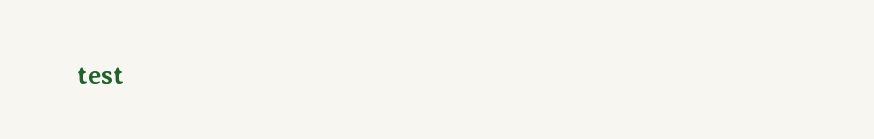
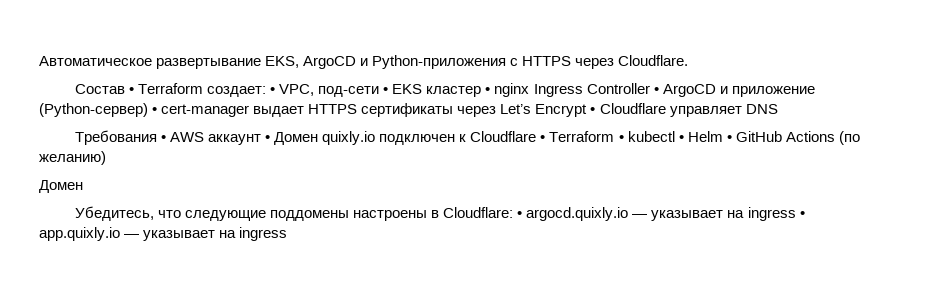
- test
+ Автоматическое развертывание EKS, ArgoCD и Python-приложения с HTTPS через Cloudflare.
+ Состав • Terraform создает: • VPC, под-сети • EKS кластер • nginx Ingress Controller • ArgoCD и приложение (Python-сервер) • cert-manager выдает HTTPS сертификаты через Let’s Encrypt • Cloudflare управляет DNS
+ Требования • AWS аккаунт • Домен quixly.io подключен к Cloudflare • Terraform • kubectl • Helm • GitHub Actions (по желанию)
+ Домен
+ Убедитесь, что следующие поддомены настроены в Cloudflare: • argocd.quixly.io — указывает на ingress • app.quixly.io — указывает на ingress

